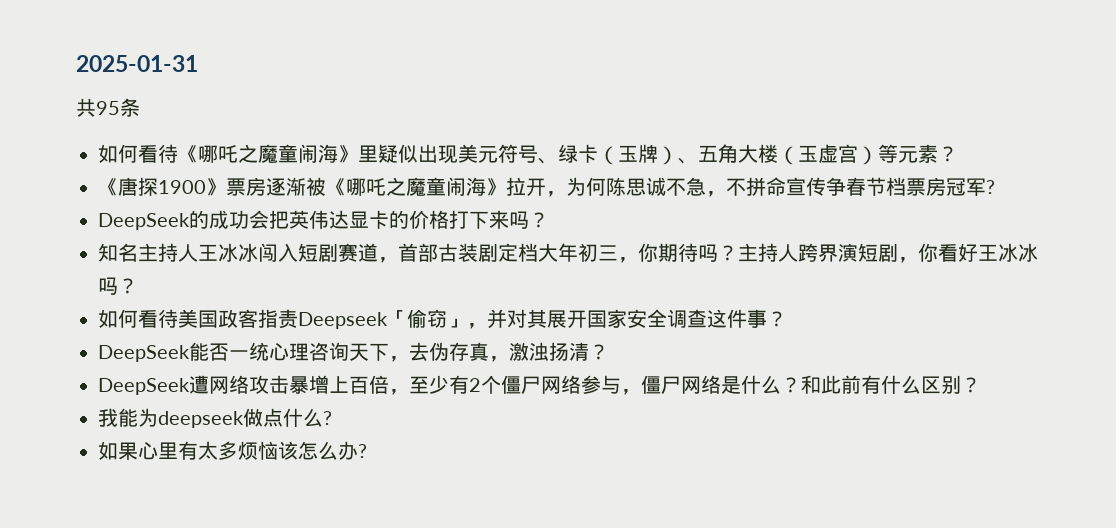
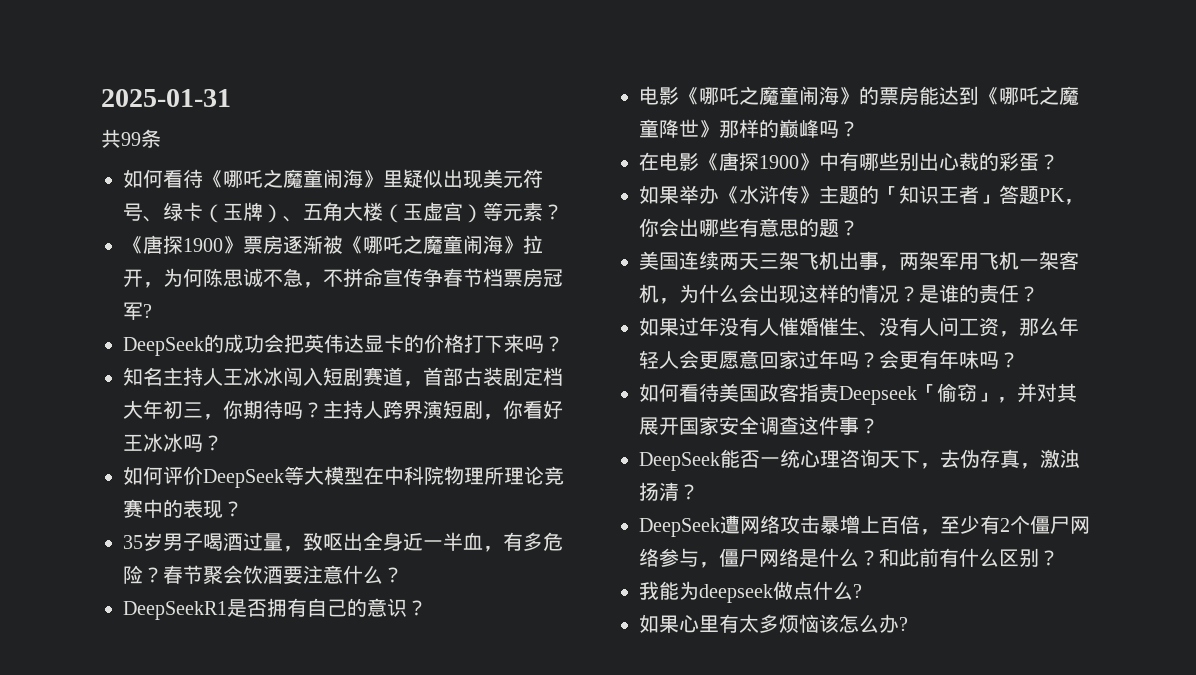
- 共95条
+ 共99条
+ 如何评价DeepSeek等大模型在中科院物理所理论竞赛中的表现？
+ 35岁男子喝酒过量，致呕出全身近一半血，有多危险？春节聚会饮酒要注意什么？
+ DeepSeekR1是否拥有自己的意识？
+ 电影《哪吒之魔童闹海》的票房能达到《哪吒之魔童降世》那样的巅峰吗？
+ 在电影《唐探1900》中有哪些别出心裁的彩蛋？
+ 如果举办《水浒传》主题的「知识王者」答题PK，你会出哪些有意思的题？
+ 美国连续两天三架飞机出事，两架军用飞机一架客机，为什么会出现这样的情况？是谁的责任？
+ 如果过年没有人催婚催生、没有人问工资，那么年轻人会更愿意回家过年吗？会更有年味吗？

